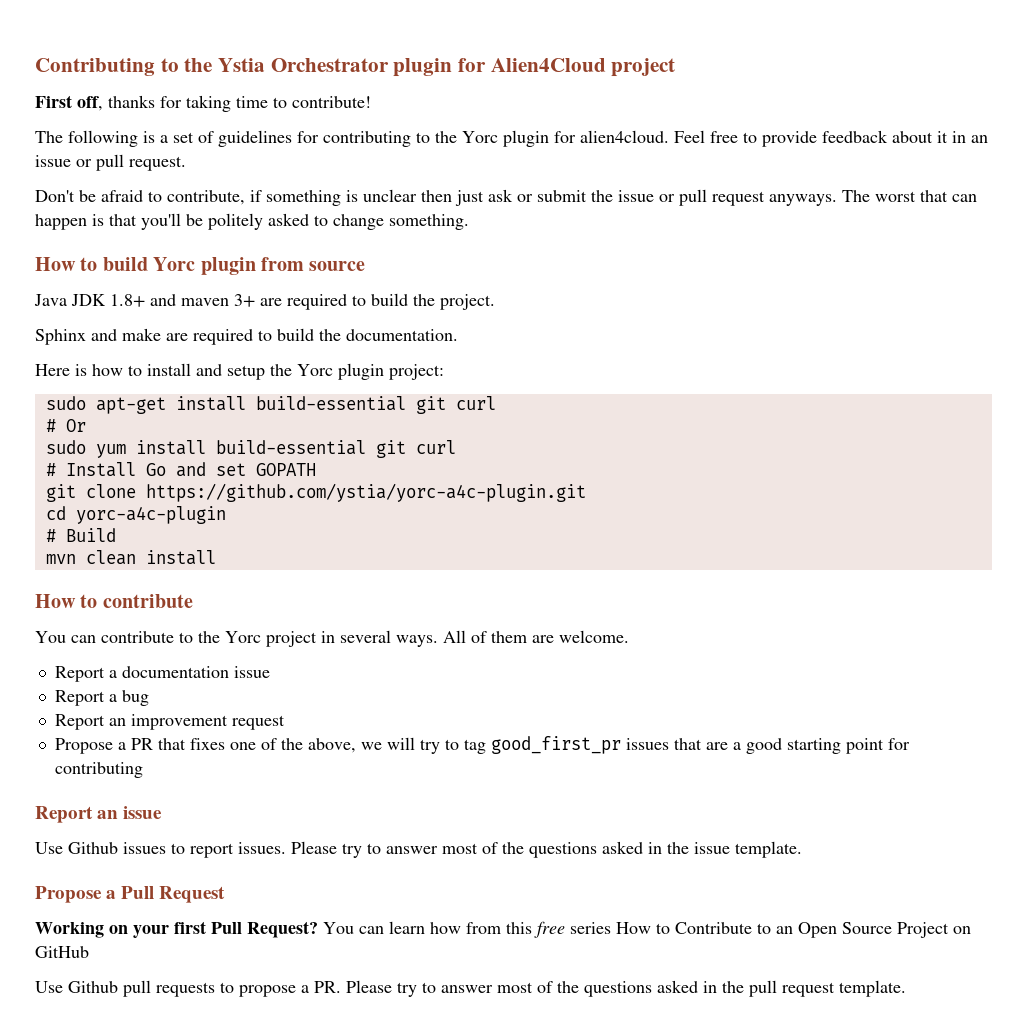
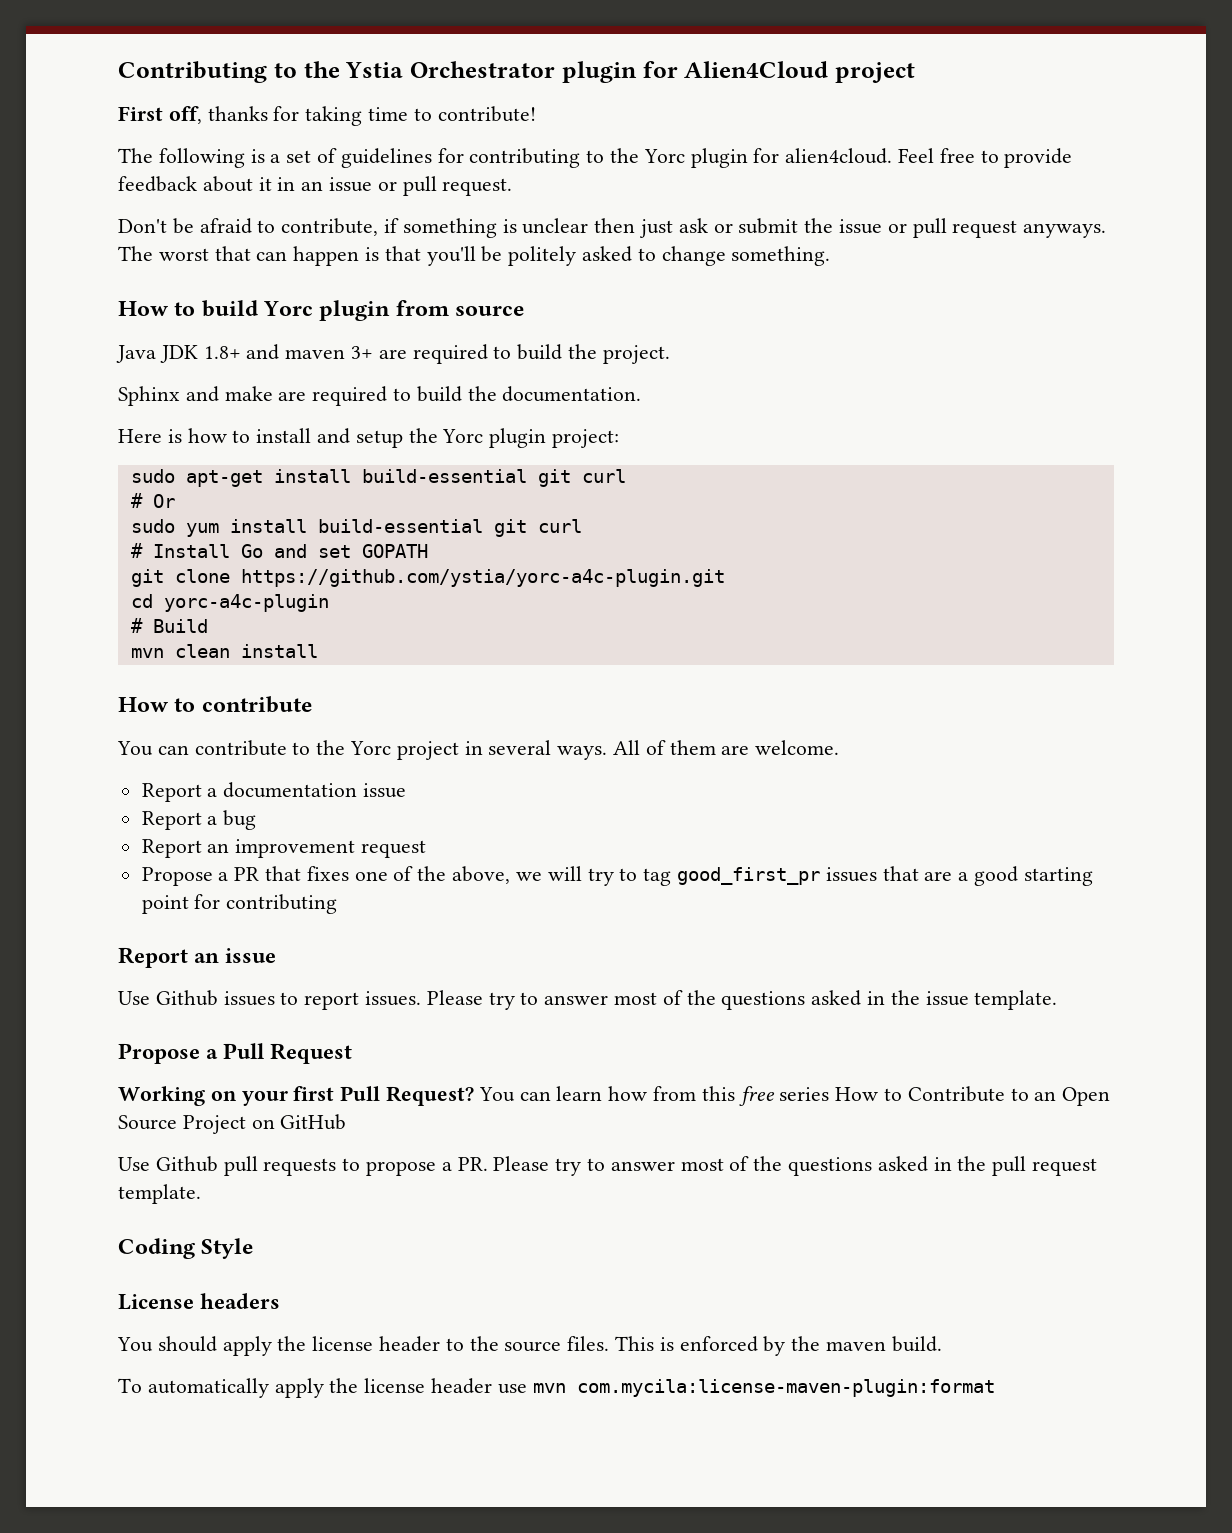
+ Coding Style
+ License headers
+ You should apply the license header to the source files. This is enforced by the maven build.
+ To automatically apply the license header use mvn com.mycila:license-maven-plugin:format

